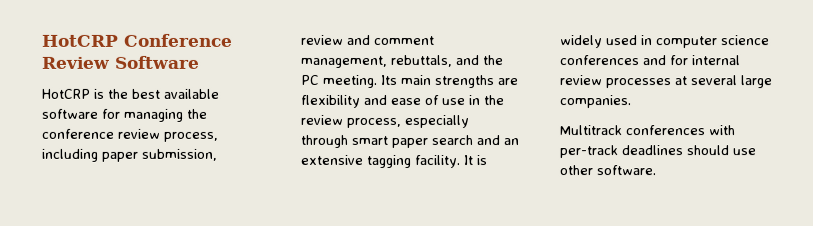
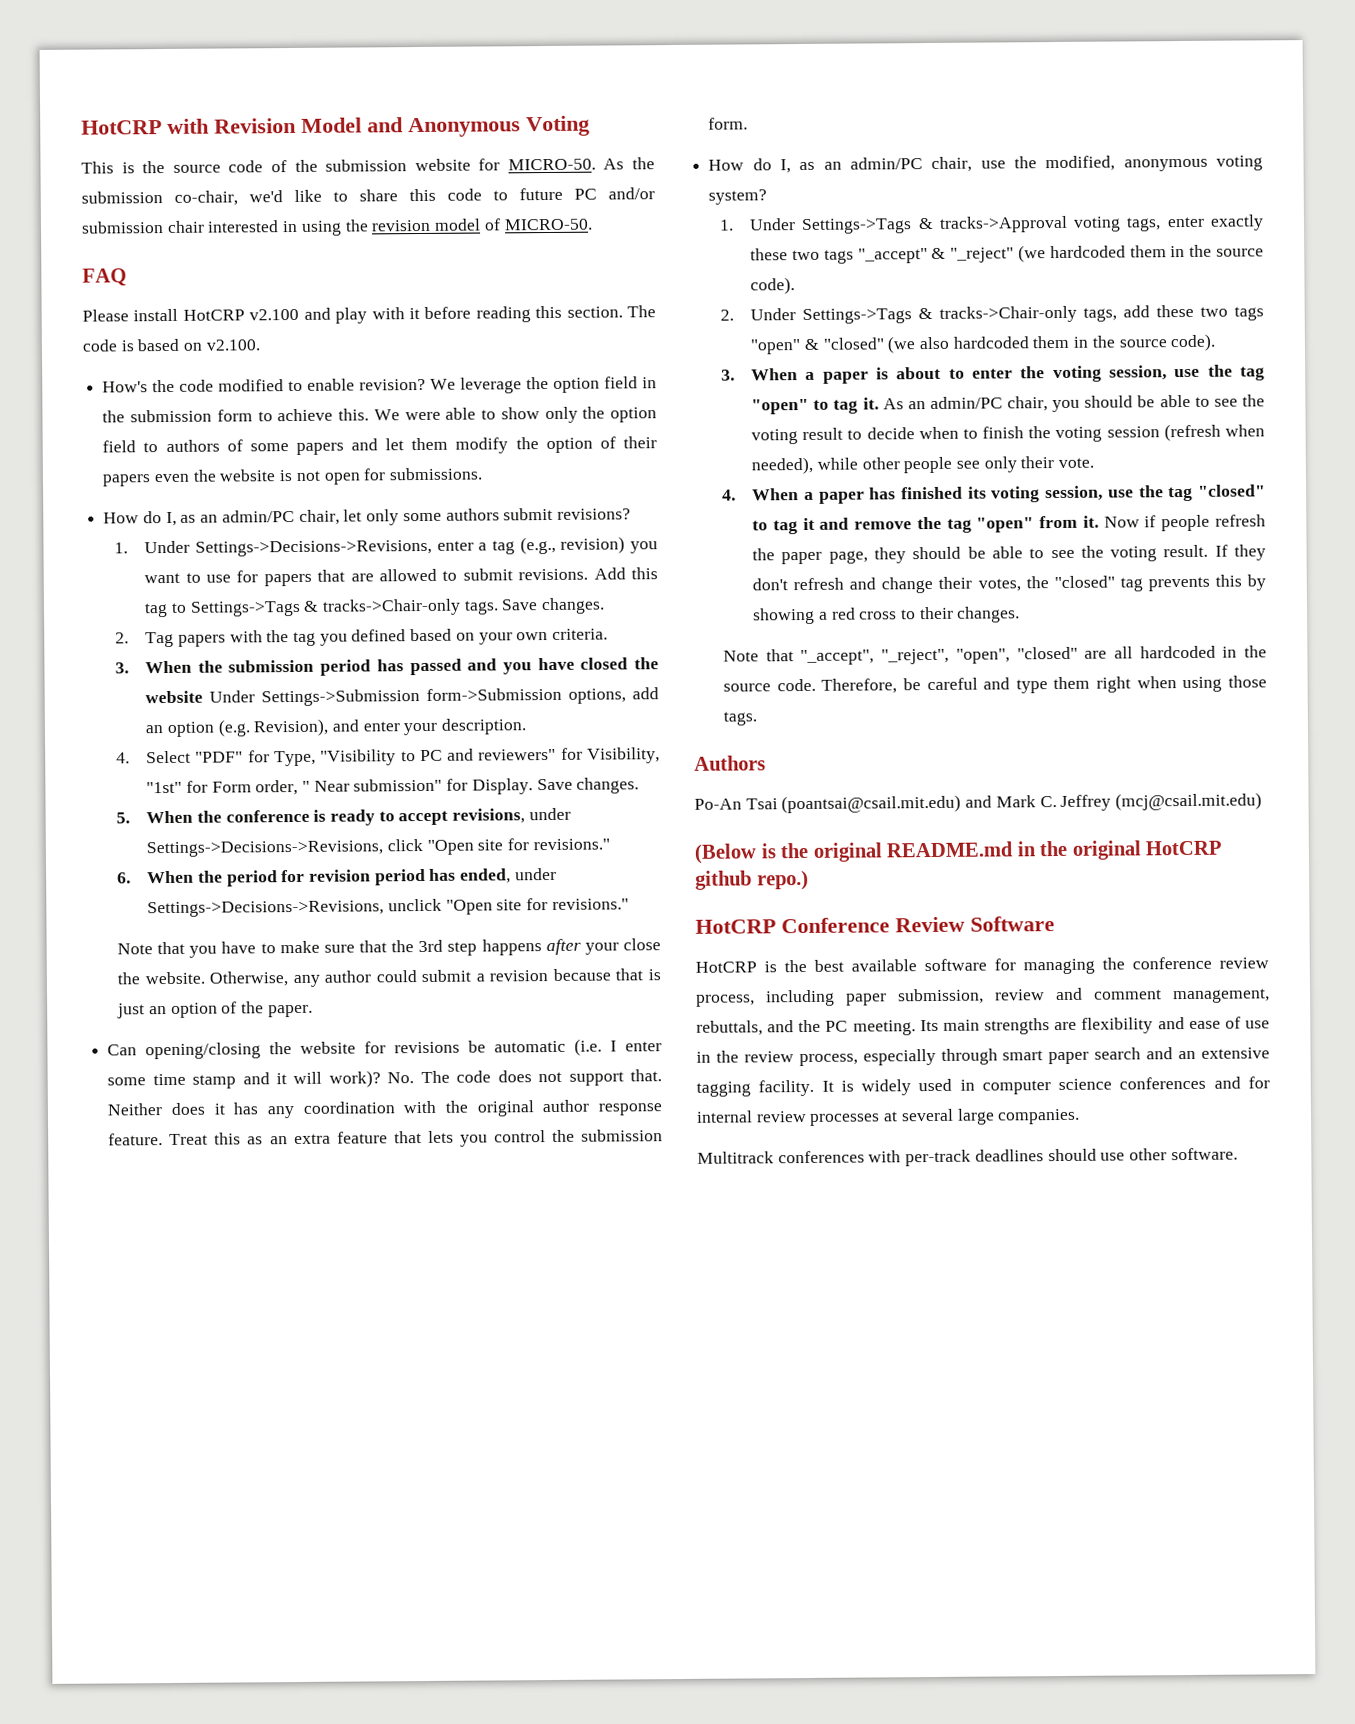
+ HotCRP with Revision Model and Anonymous Voting
+ This is the source code of the submission website for MICRO-50. As the submission co-chair, we'd like to share this code to future PC and/or submission chair interested in using the revision model of MICRO-50.
+ FAQ
+ Please install HotCRP v2.100 and play with it before reading this section. The code is based on v2.100.
+ How's the code modified to enable revision? We leverage the option field in the submission form to achieve this. We were able to show only the option field to authors of some papers and let them modify the option of their papers even the website is not open for submissions.
+ How do I, as an admin/PC chair, let only some authors submit revisions?
+ 1. Under Settings->Decisions->Revisions, enter a tag (e.g., revision) you want to use for papers that are allowed to submit revisions. Add this tag to Settings->Tags & tracks->Chair-only tags. Save changes.
+ 2. Tag papers with the tag you defined based on your own criteria.
+ 3. When the submission period has passed and you have closed the website Under Settings->Submission form->Submission options, add an option (e.g. Revision), and enter your description.
+ 4. Select "PDF" for Type, "Visibility to PC and reviewers" for Visibility, "1st" for Form order, " Near submission" for Display. Save changes.
+ 5. When the conference is ready to accept revisions, under Settings->Decisions->Revisions, click "Open site for revisions."
+ 6. When the period for revision period has ended, under Settings->Decisions->Revisions, unclick "Open site for revisions."
+ Note that you have to make sure that the 3rd step happens after your close the website. Otherwise, any author could submit a revision because that is just an option of the paper.
+ Can opening/closing the website for revisions be automatic (i.e. I enter some time stamp and it will work)? No. The code does not support that. Neither does it has any coordination with the original author response feature. Treat this as an extra feature that lets you control the submission form.
+ How do I, as an admin/PC chair, use the modified, anonymous voting system?
+ 1. Under Settings->Tags & tracks->Approval voting tags, enter exactly these two tags "_accept" & "_reject" (we hardcoded them in the source code).
+ 2. Under Settings->Tags & tracks->Chair-only tags, add these two tags "open" & "closed" (we also hardcoded them in the source code).
+ 3. When a paper is about to enter the voting session, use the tag "open" to tag it. As an admin/PC chair, you should be able to see the voting result to decide when to finish the voting session (refresh when needed), while other people see only their vote.
+ 4. When a paper has finished its voting session, use the tag "closed" to tag it and remove the tag "open" from it. Now if people refresh the paper page, they should be able to see the voting result. If they don't refresh and change their votes, the "closed" tag prevents this by showing a red cross to their changes.
+ Note that "_accept", "_reject", "open", "closed" are all hardcoded in the source code. Therefore, be careful and type them right when using those tags.
+ Authors
+ Po-An Tsai (poantsai@csail.mit.edu) and Mark C. Jeffrey (mcj@csail.mit.edu)
+ (Below is the original README.md in the original HotCRP github repo.)

